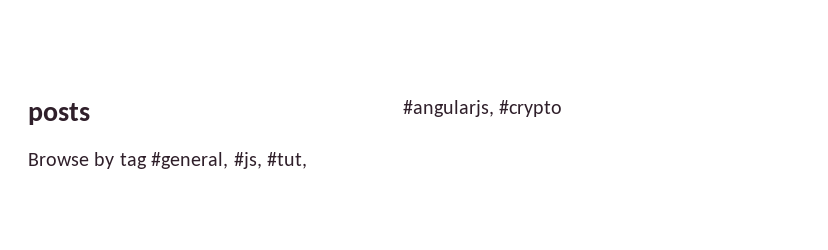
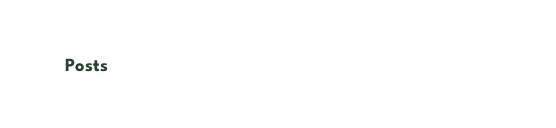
- posts
- Browse by tag #general, #js, #tut, #angularjs, #crypto
+ Posts

